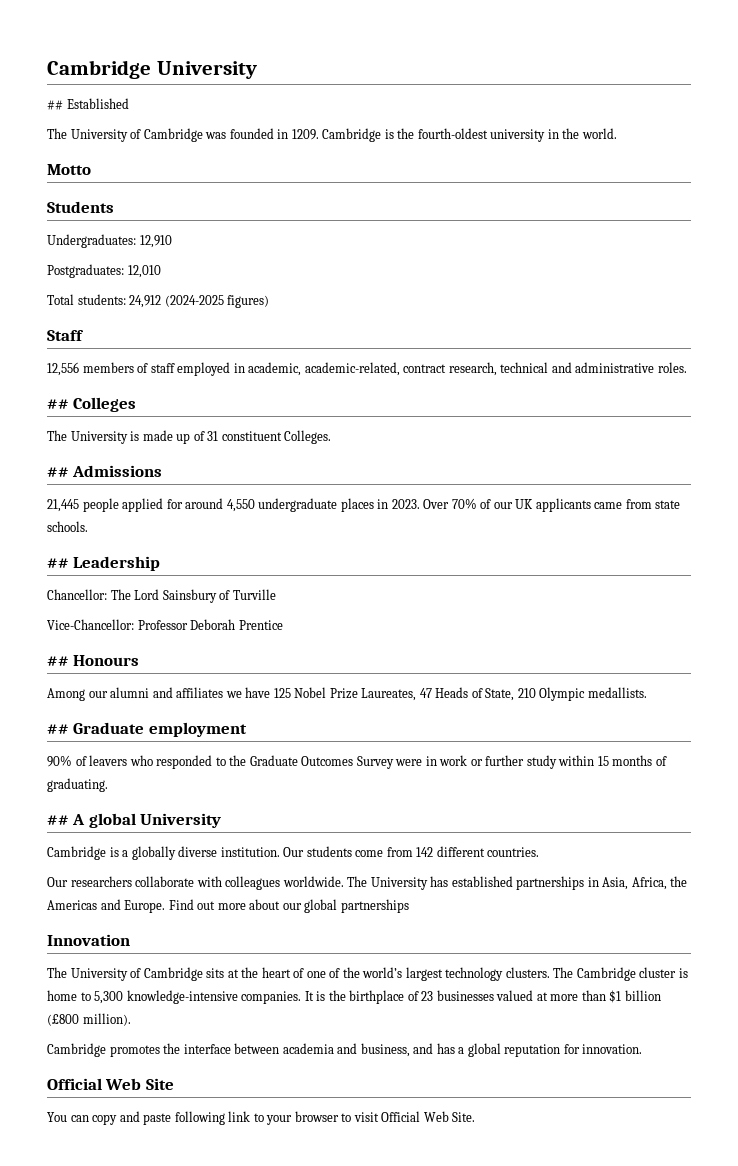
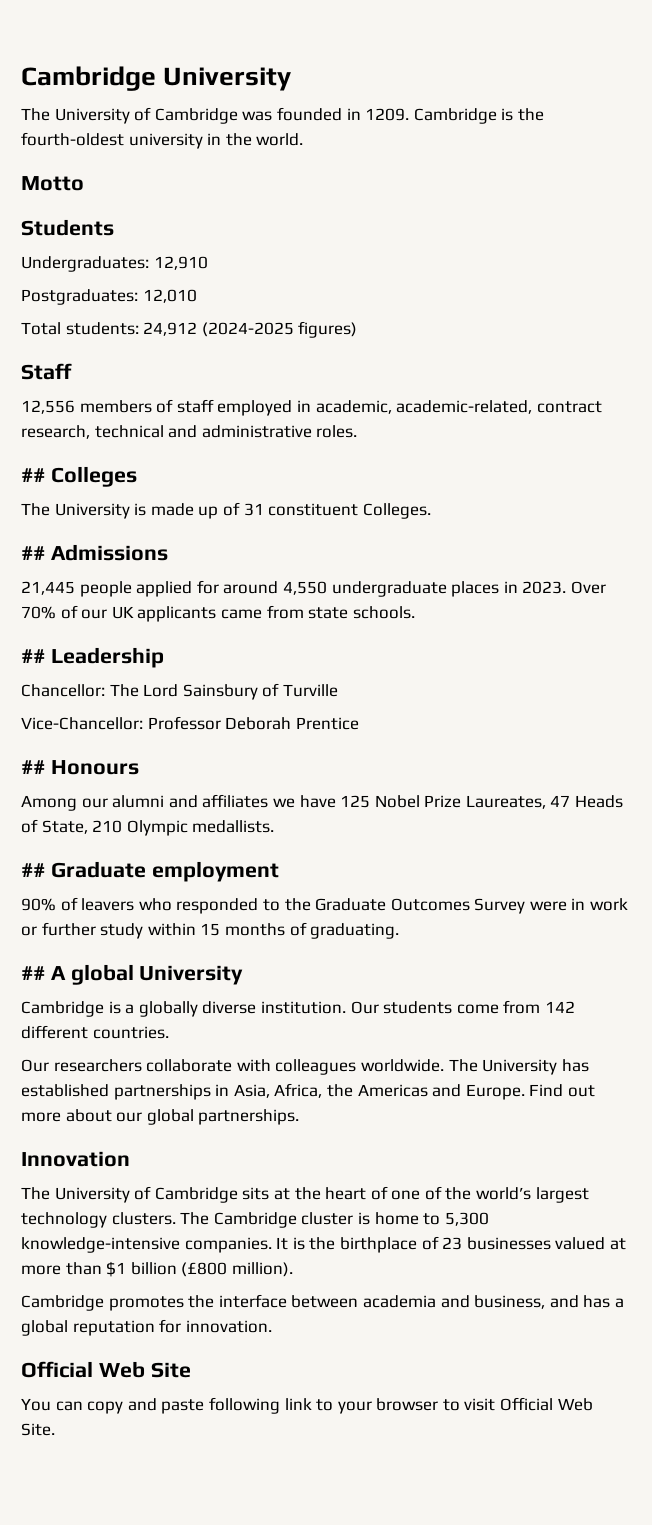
- ## Established
- Find out more about our global partnerships
+ Find out more about our global partnerships.

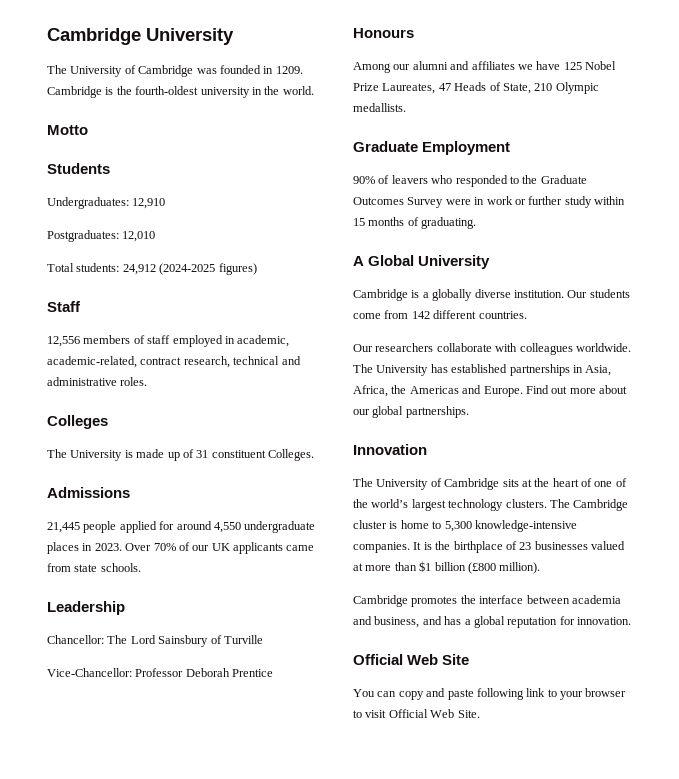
- ## Colleges
+ Colleges
- ## Admissions
+ Admissions
- ## Leadership
+ Leadership
- ## Honours
+ Honours
- ## Graduate employment
+ Graduate Employment
- ## A global University
+ A Global University

